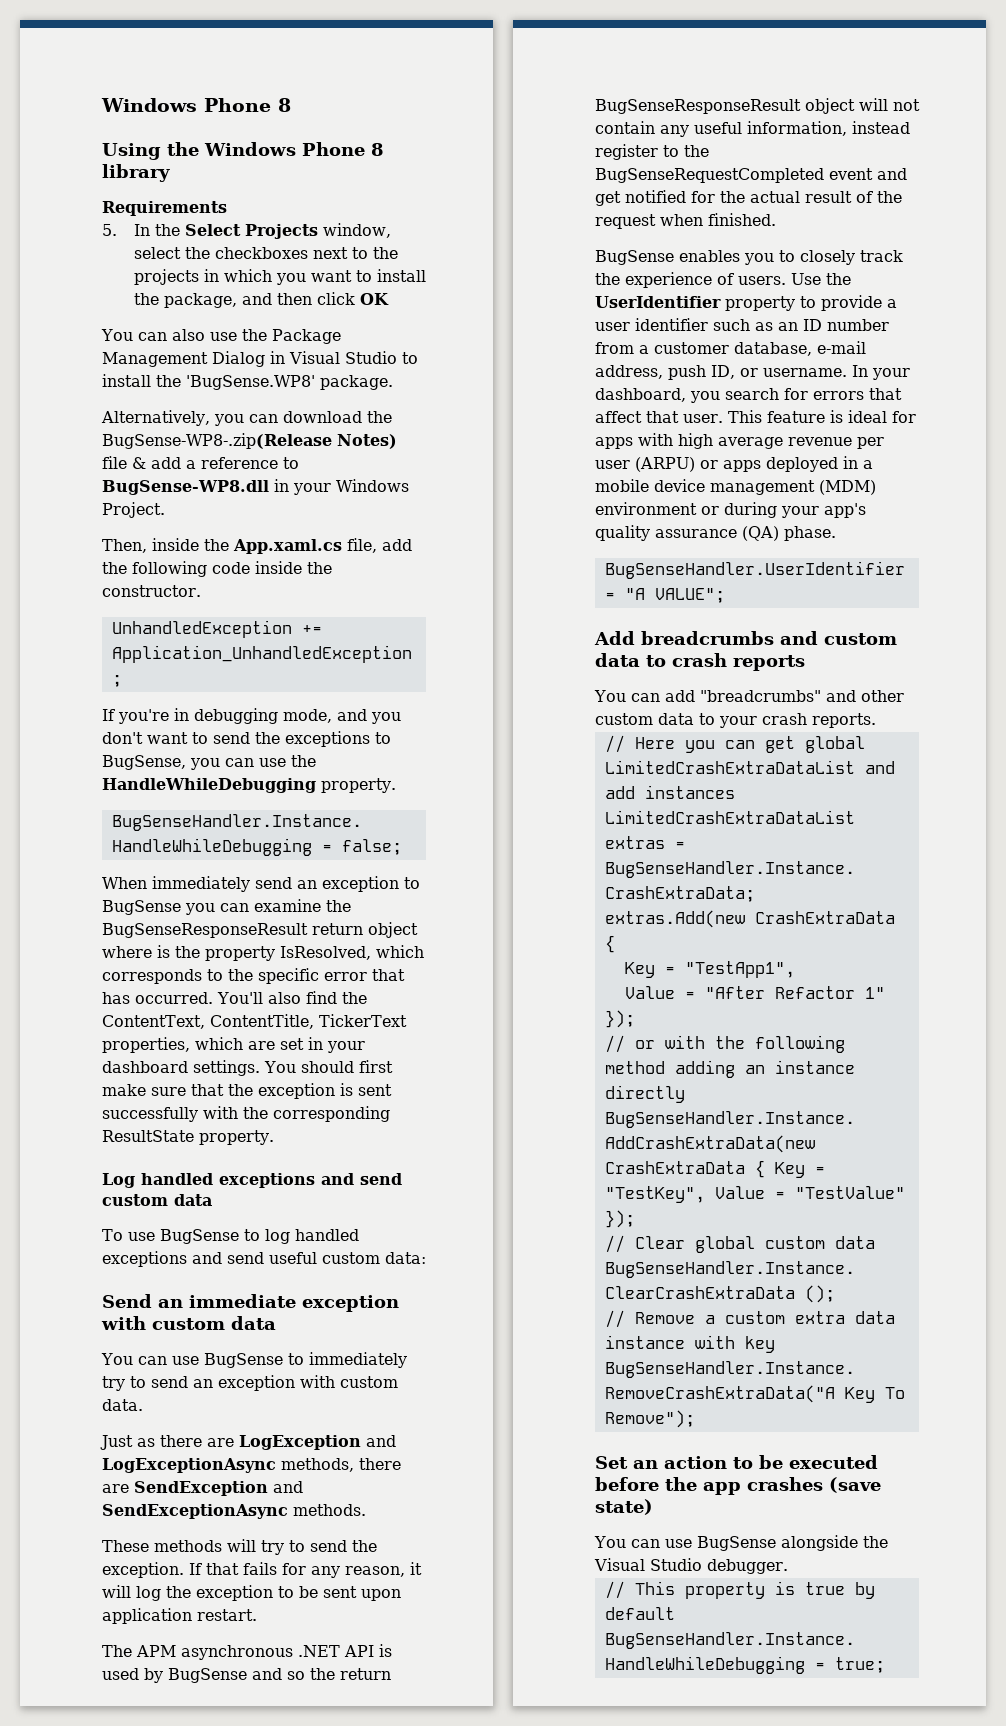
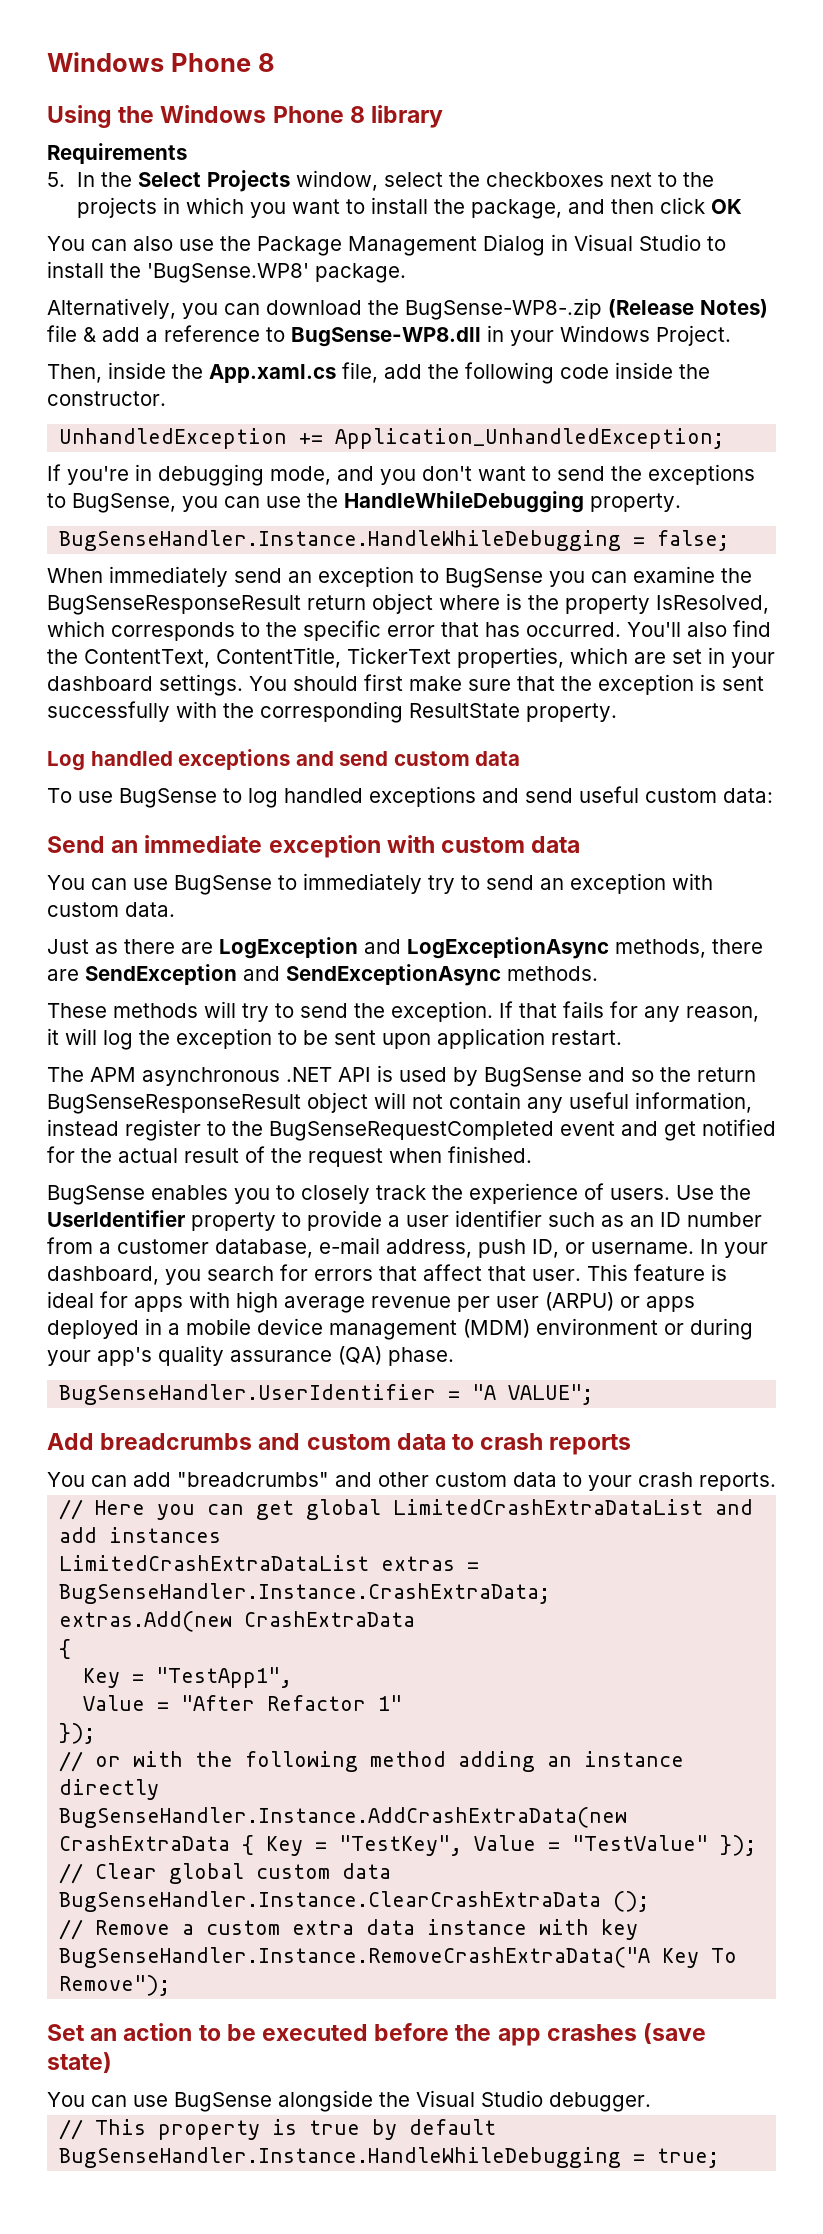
- Alternatively, you can download the BugSense-WP8-.zip(Release Notes) file & add a reference to BugSense-WP8.dll in your Windows Project.
+ Alternatively, you can download the BugSense-WP8-.zip (Release Notes) file & add a reference to BugSense-WP8.dll in your Windows Project.

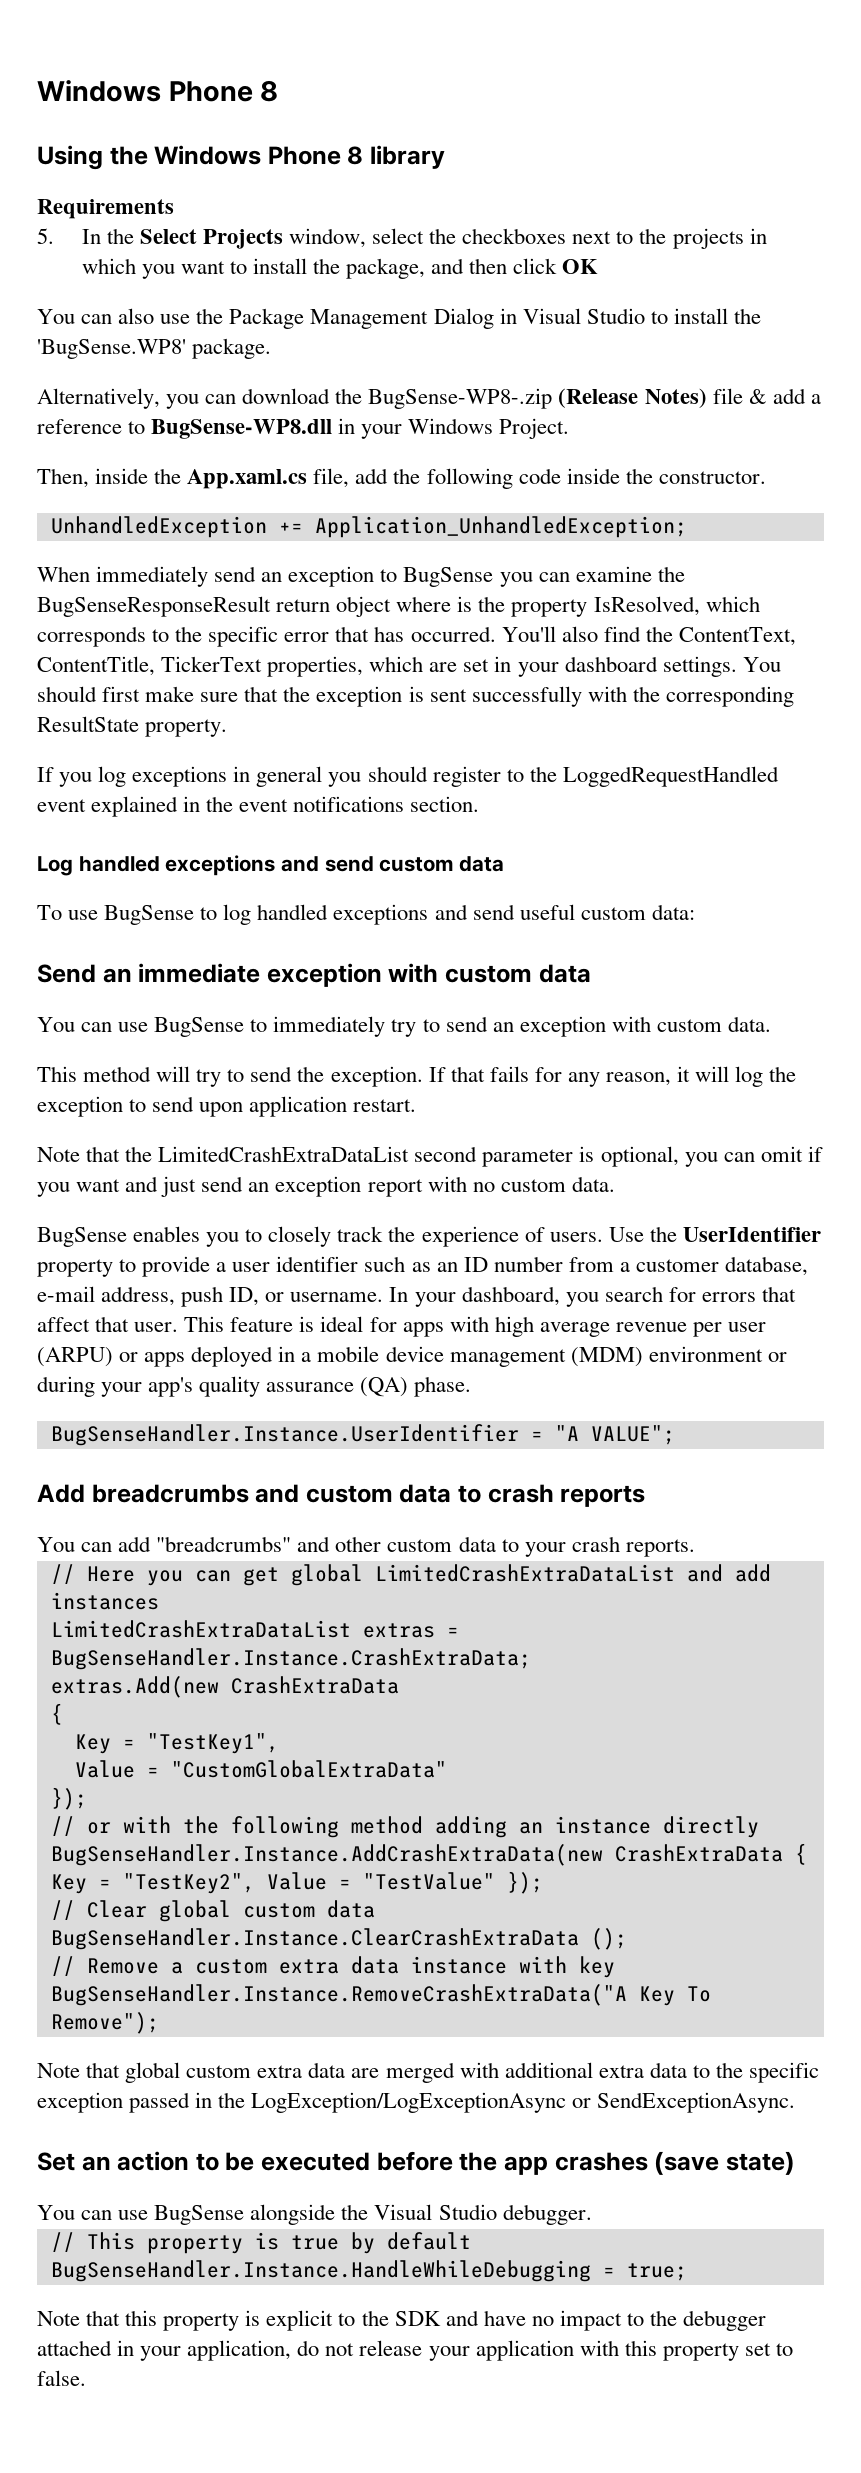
- If you're in debugging mode, and you don't want to send the exceptions to BugSense, you can use the HandleWhileDebugging property.
- BugSenseHandler.Instance.HandleWhileDebugging = false;
+ If you log exceptions in general you should register to the LoggedRequestHandled event explained in the event notifications section.
- Just as there are LogException and LogExceptionAsync methods, there are SendException and SendExceptionAsync methods.
- These methods will try to send the exception.
+ This method will try to send the exception.
- If that fails for any reason, it will log the exception to be sent upon application restart.
+ If that fails for any reason, it will log the exception to send upon application restart.
- The APM asynchronous .NET API is used by BugSense and so the return BugSenseResponseResult object will not contain any useful information, instead register to the BugSenseRequestCompleted event and get notified for the actual result of the request when finished.
+ Note that the LimitedCrashExtraDataList second parameter is optional, you can omit if you want and just send an exception report with no custom data.
- BugSenseHandler.UserIdentifier = "A VALUE";
+ BugSenseHandler.Instance.UserIdentifier = "A VALUE";
- Key = "TestApp1",
- Value = "After Refactor 1"
+ Key = "TestKey1",
+ Value = "CustomGlobalExtraData"
- BugSenseHandler.Instance.AddCrashExtraData(new CrashExtraData { Key = "TestKey", Value = "TestValue" });
+ BugSenseHandler.Instance.AddCrashExtraData(new CrashExtraData { Key = "TestKey2", Value = "TestValue" });
+ Note that global custom extra data are merged with additional extra data to the specific exception passed in the LogException/LogExceptionAsync or SendExceptionAsync.
+ Note that this property is explicit to the SDK and have no impact to the debugger attached in your application, do not release your application with this property set to false.

